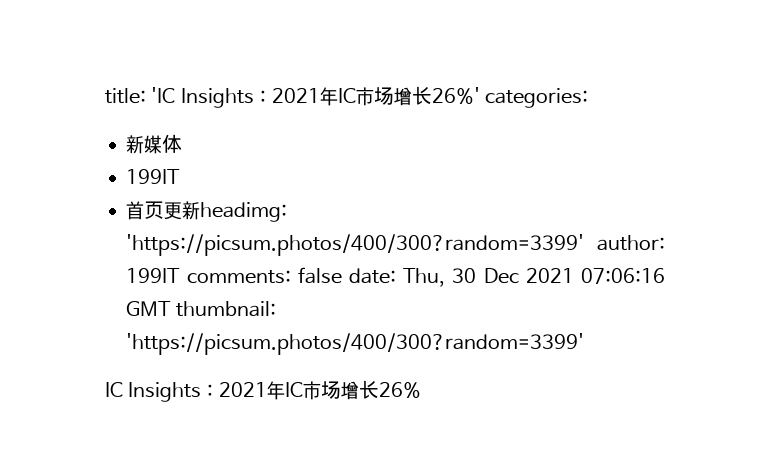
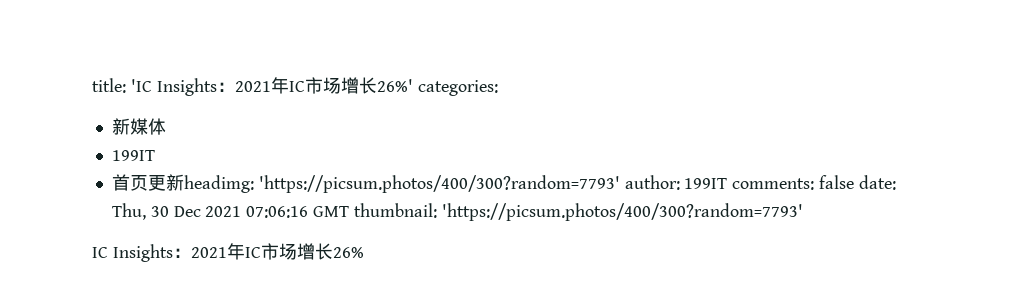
- 首页更新headimg: 'https://picsum.photos/400/300?random=3399' author: 199IT comments: false date: Thu, 30 Dec 2021 07:06:16 GMT thumbnail: 'https://picsum.photos/400/300?random=3399'
+ 首页更新headimg: 'https://picsum.photos/400/300?random=7793' author: 199IT comments: false date: Thu, 30 Dec 2021 07:06:16 GMT thumbnail: 'https://picsum.photos/400/300?random=7793'

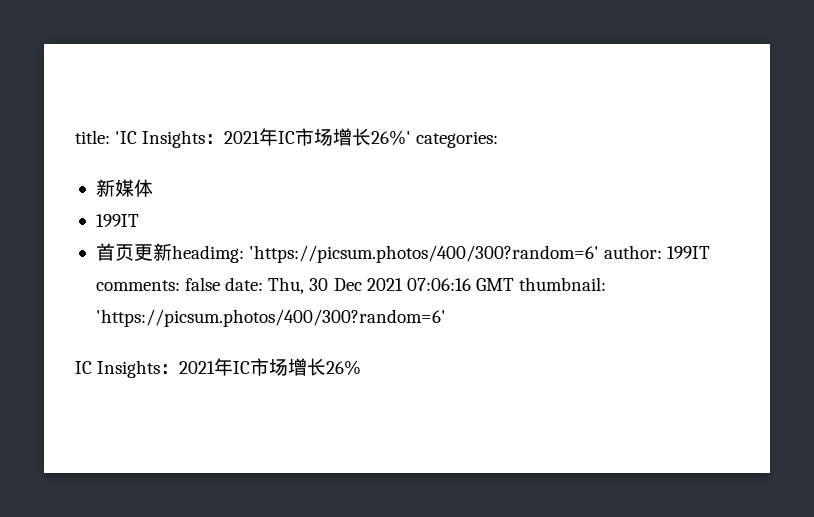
- 首页更新headimg: 'https://picsum.photos/400/300?random=7793' author: 199IT comments: false date: Thu, 30 Dec 2021 07:06:16 GMT thumbnail: 'https://picsum.photos/400/300?random=7793'
+ 首页更新headimg: 'https://picsum.photos/400/300?random=6' author: 199IT comments: false date: Thu, 30 Dec 2021 07:06:16 GMT thumbnail: 'https://picsum.photos/400/300?random=6'

